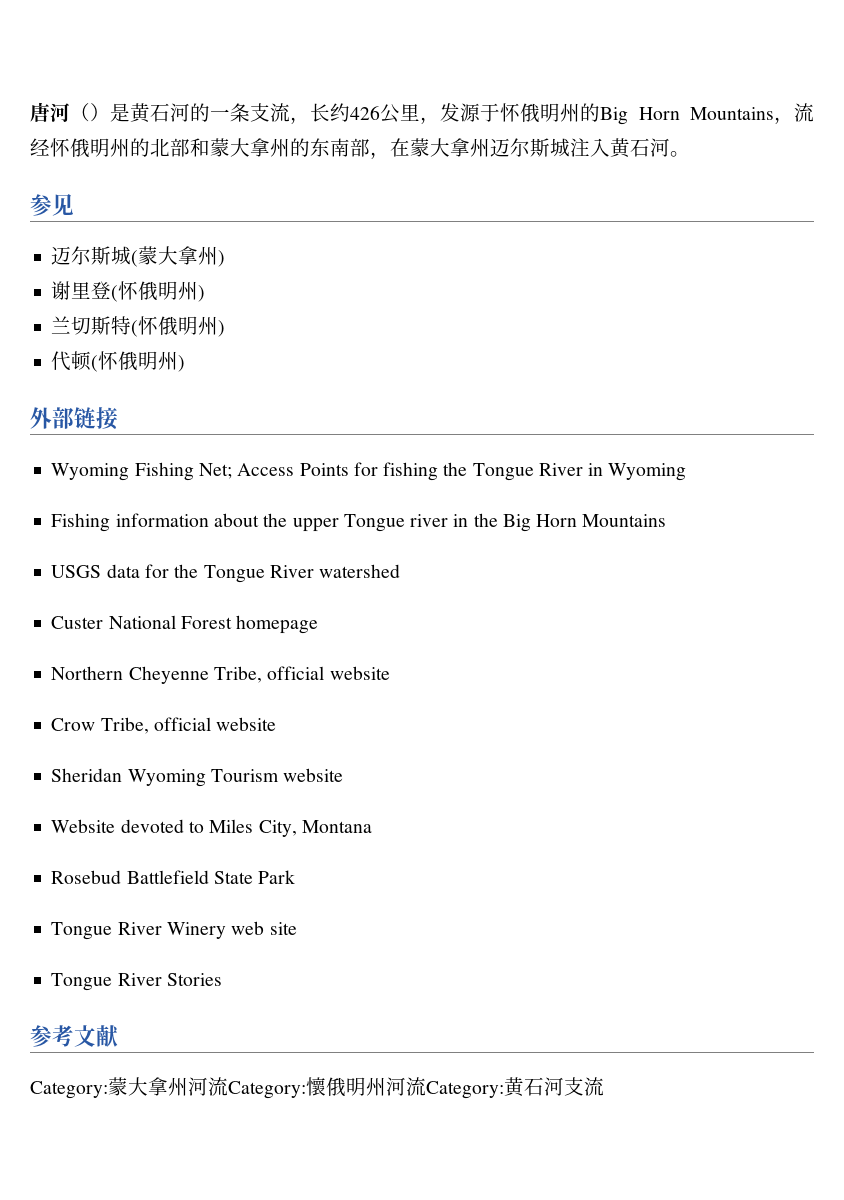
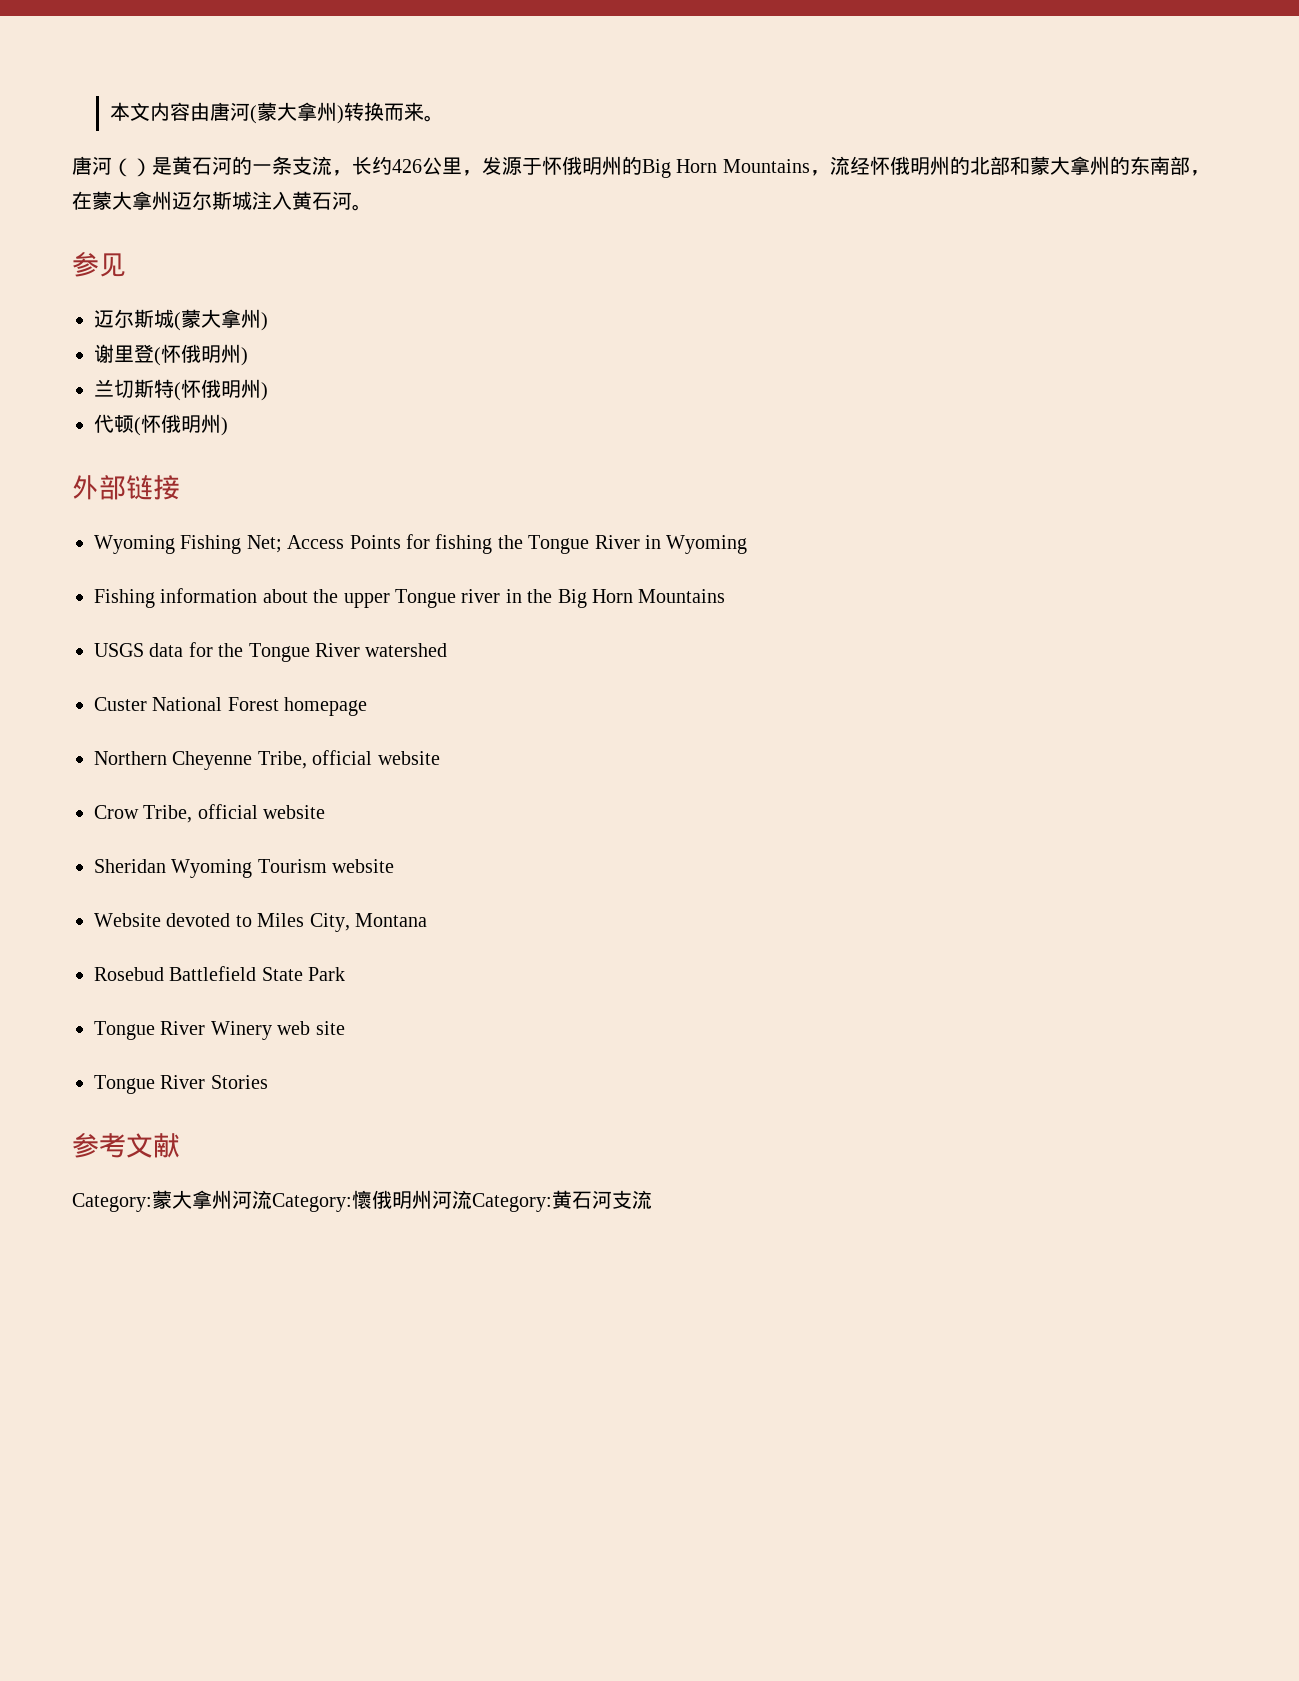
+ 本文内容由唐河(蒙大拿州)转换而来。

